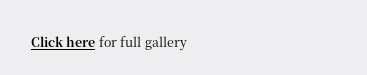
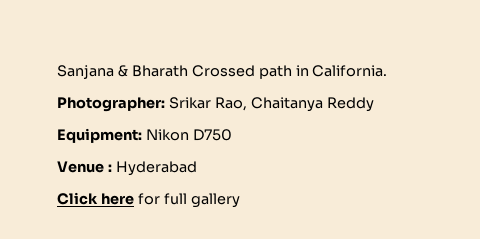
+ Sanjana & Bharath Crossed path in California.
+ Photographer: Srikar Rao, Chaitanya Reddy
+ Equipment: Nikon D750
+ Venue : Hyderabad

